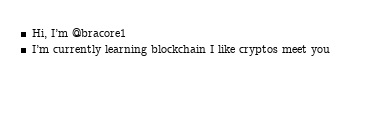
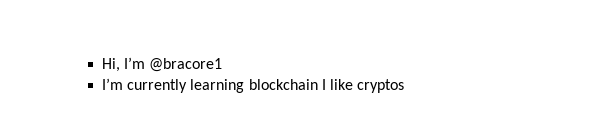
- I’m currently learning blockchain I like cryptos meet you
+ I’m currently learning blockchain I like cryptos

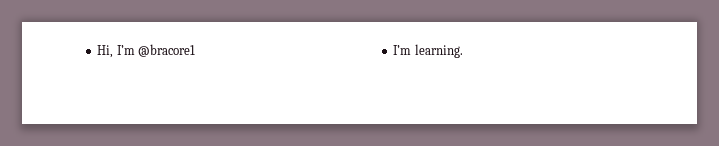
- I’m currently learning blockchain I like cryptos
+ I’m learning.

